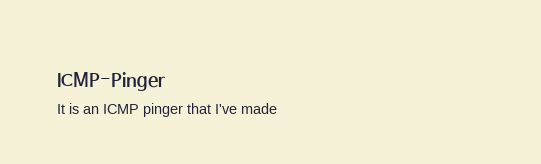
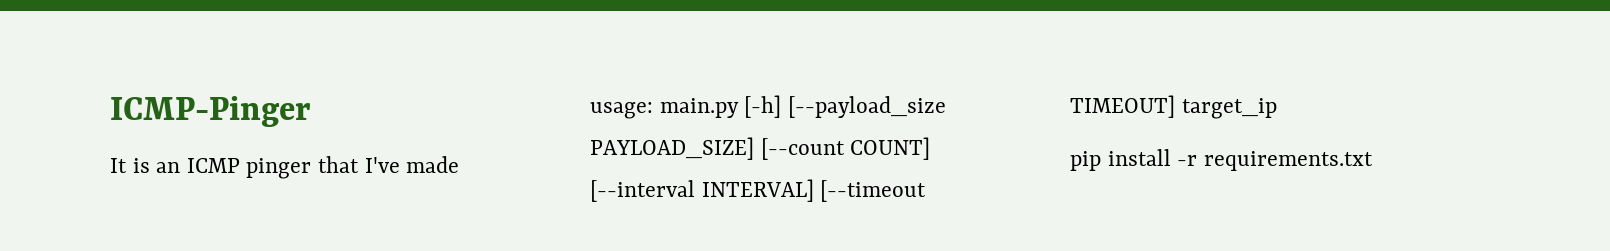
+ usage: main.py [-h] [--payload_size PAYLOAD_SIZE] [--count COUNT] [--interval INTERVAL] [--timeout TIMEOUT] target_ip
+ pip install -r requirements.txt

